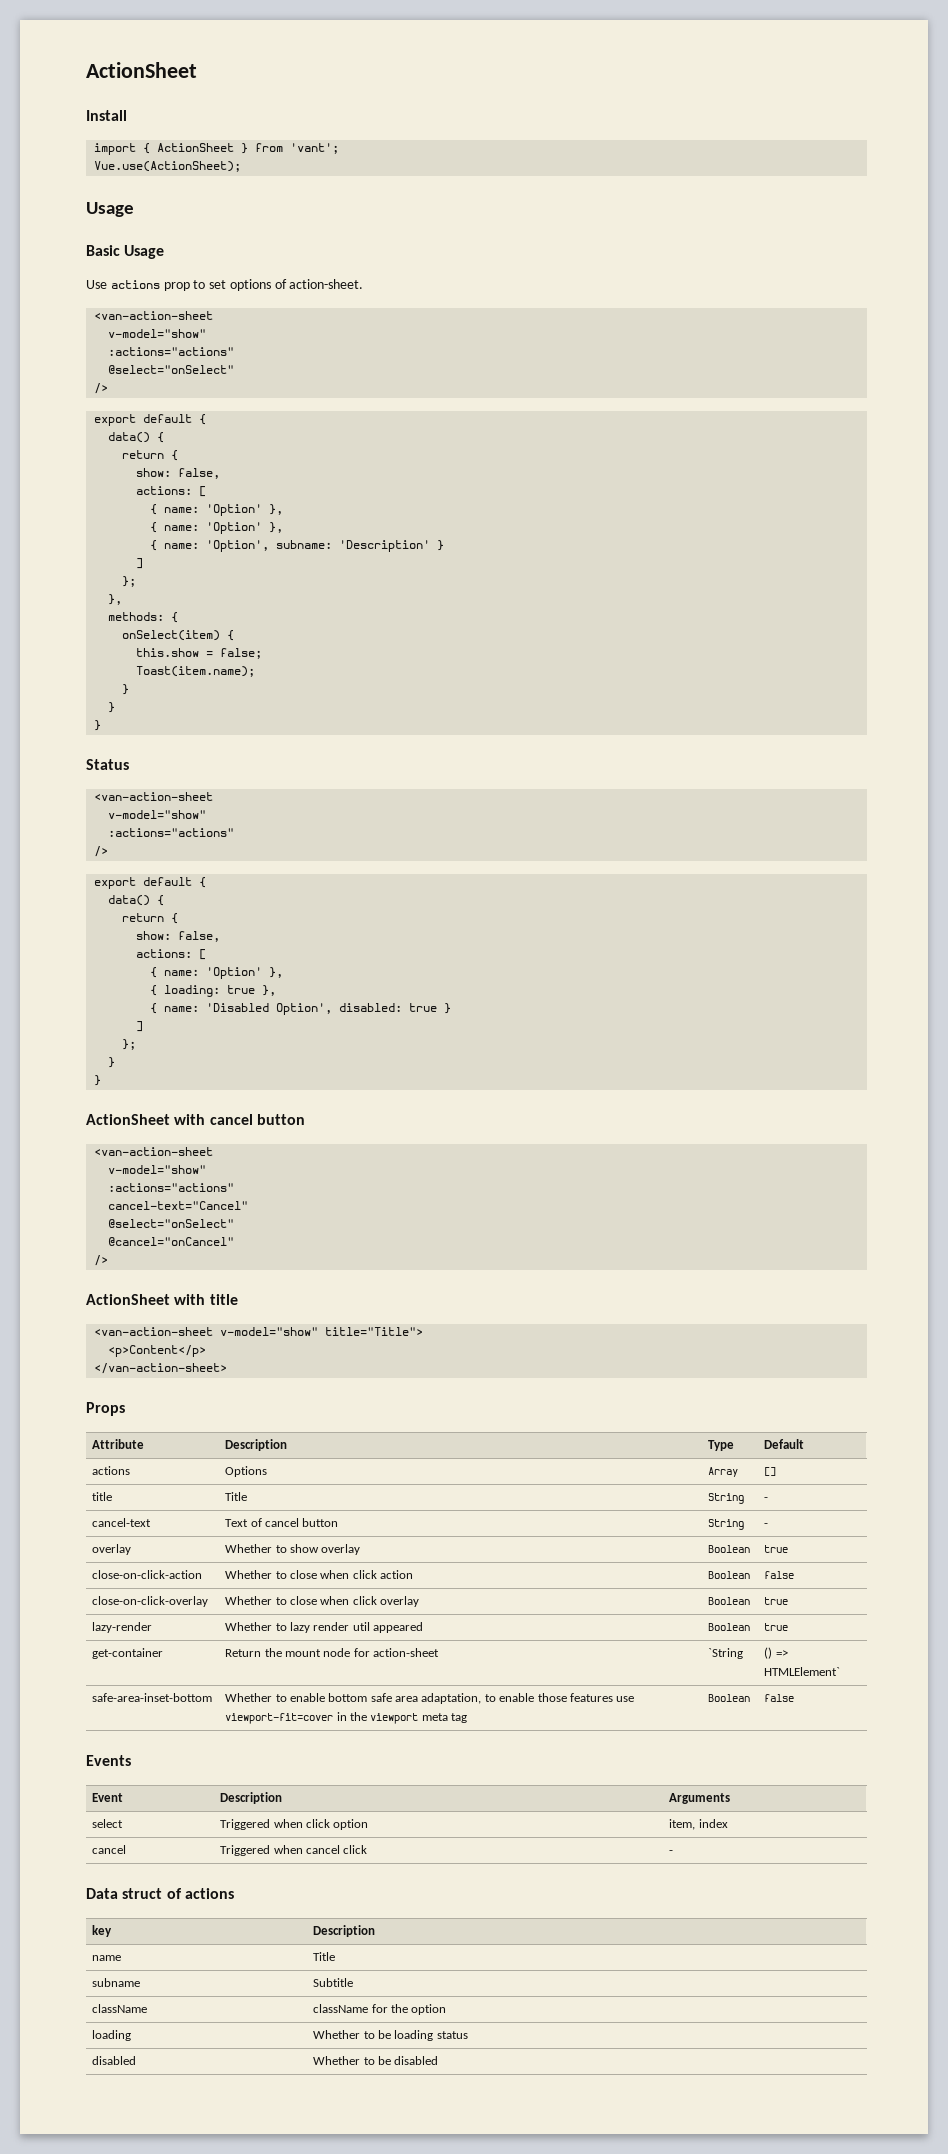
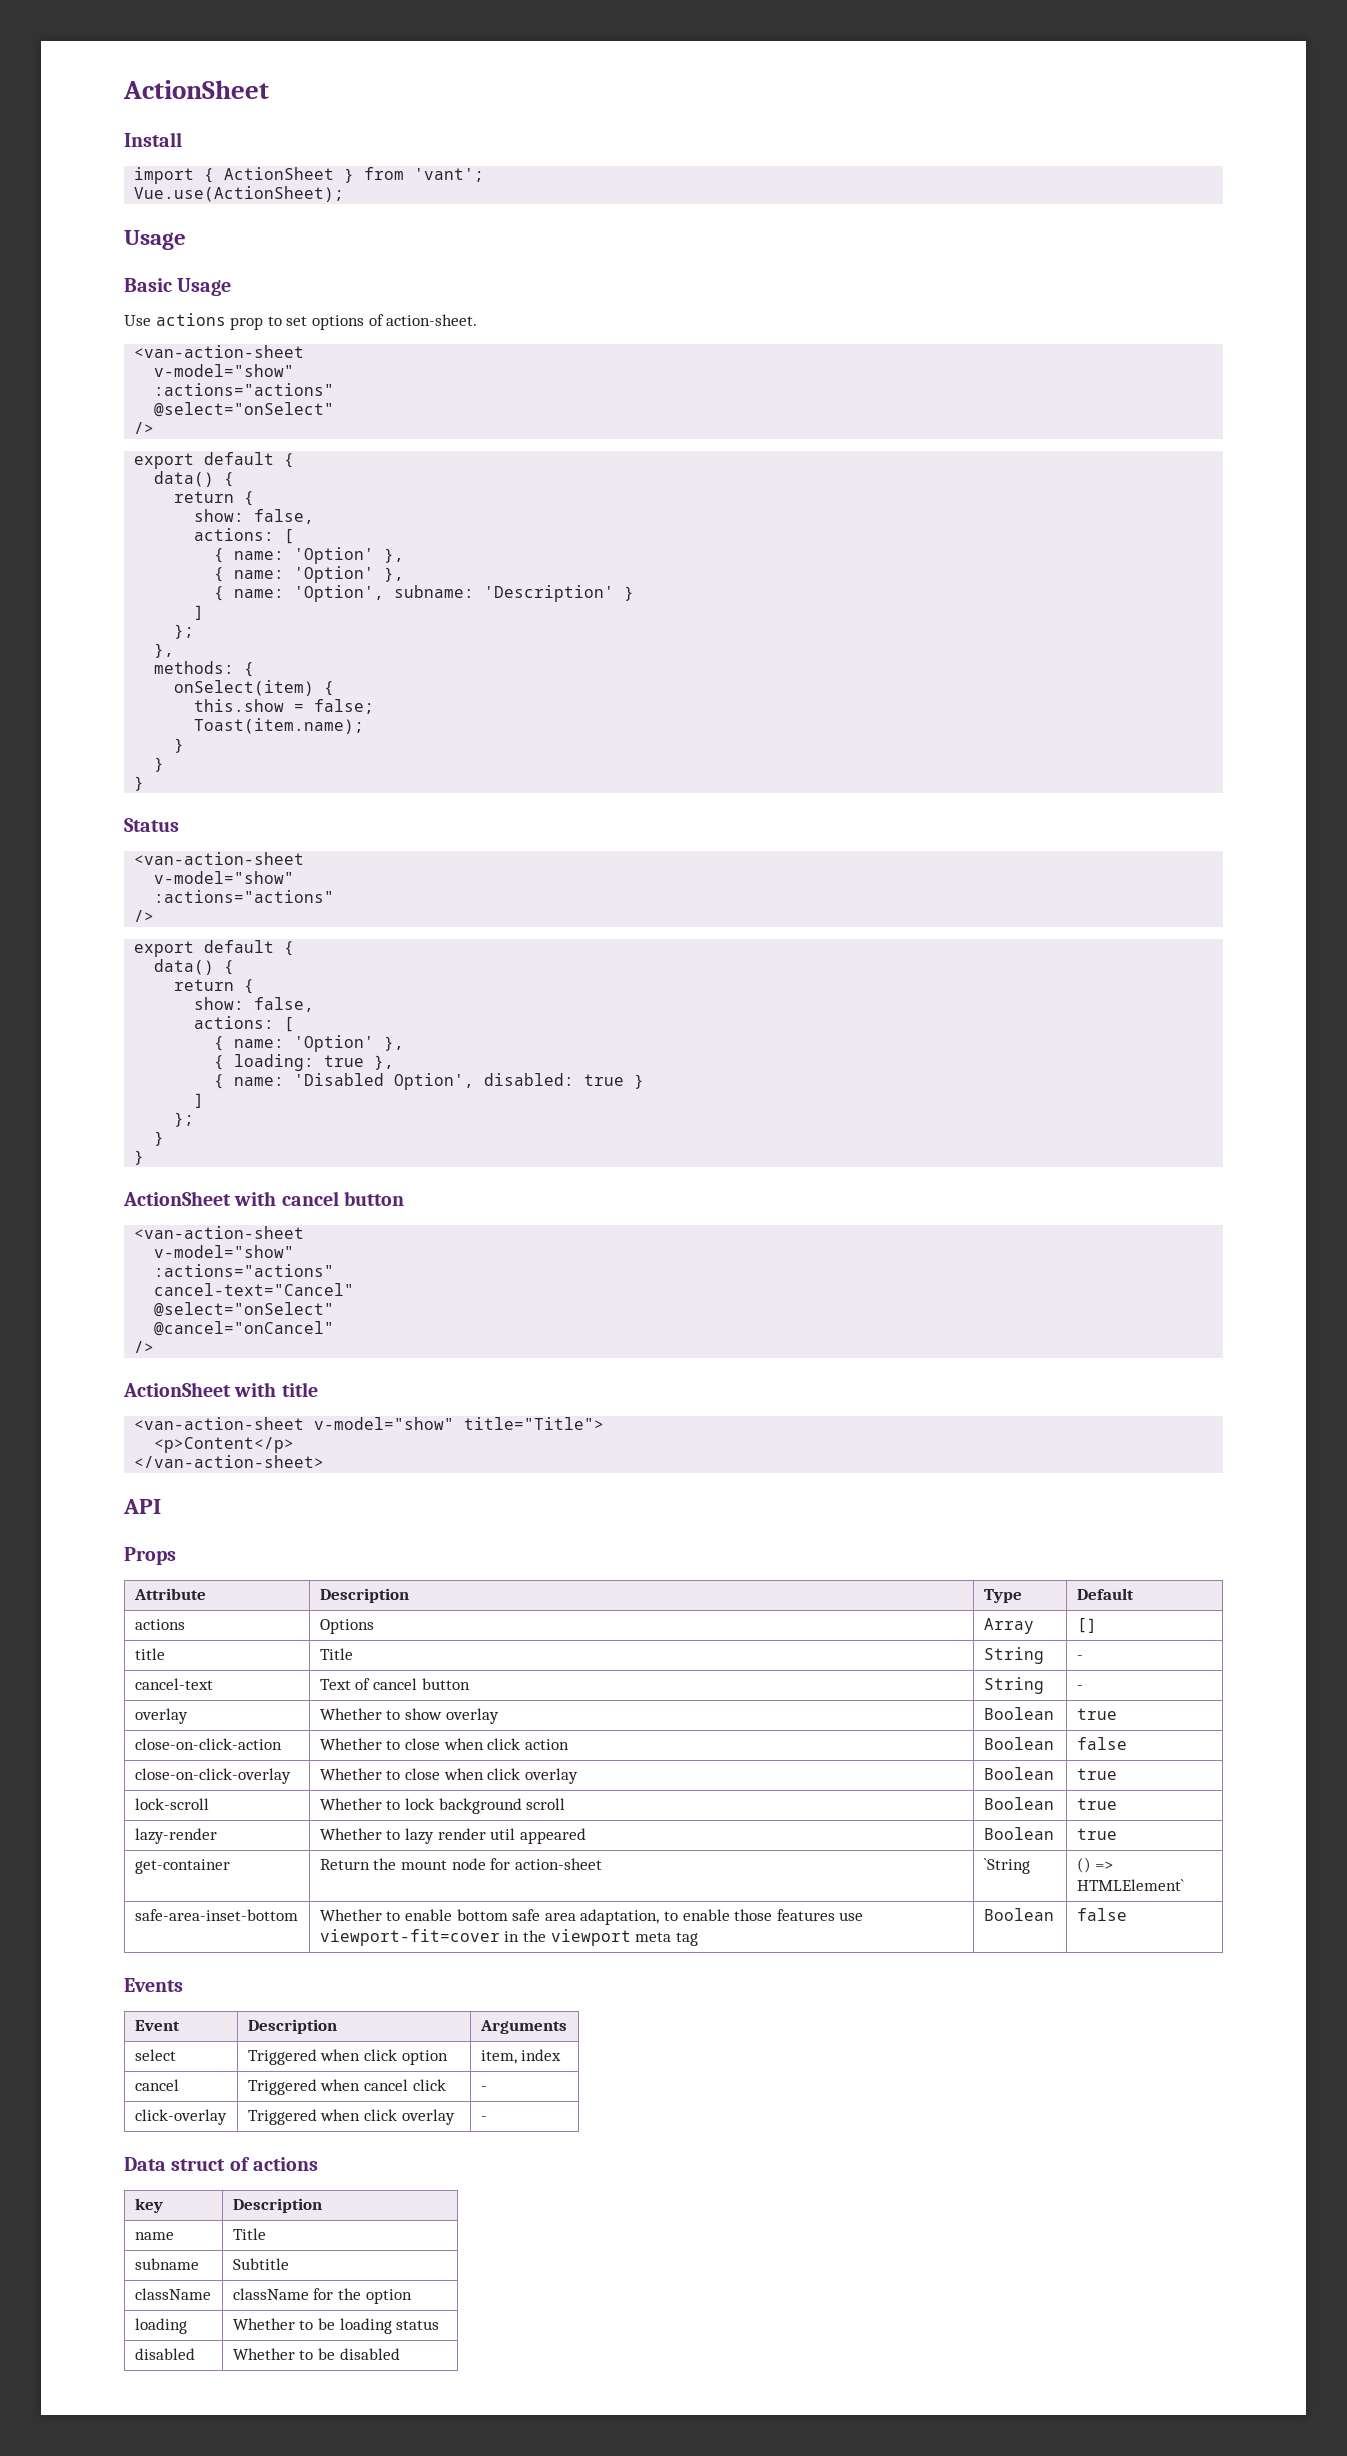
+ API
+ lock-scroll | Whether to lock background scroll | Boolean | true
+ click-overlay | Triggered when click overlay | -

